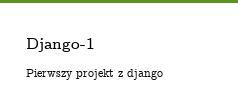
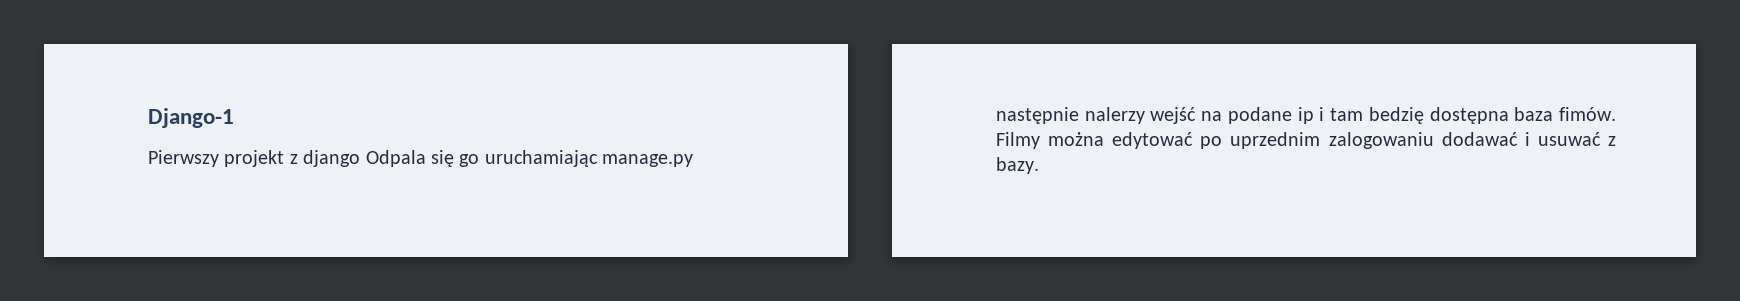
- Pierwszy projekt z django
+ Pierwszy projekt z django Odpala się go uruchamiając manage.py następnie nalerzy wejść na podane ip i tam bedzię dostępna baza fimów. Filmy można edytować po uprzednim zalogowaniu dodawać i usuwać z bazy.

